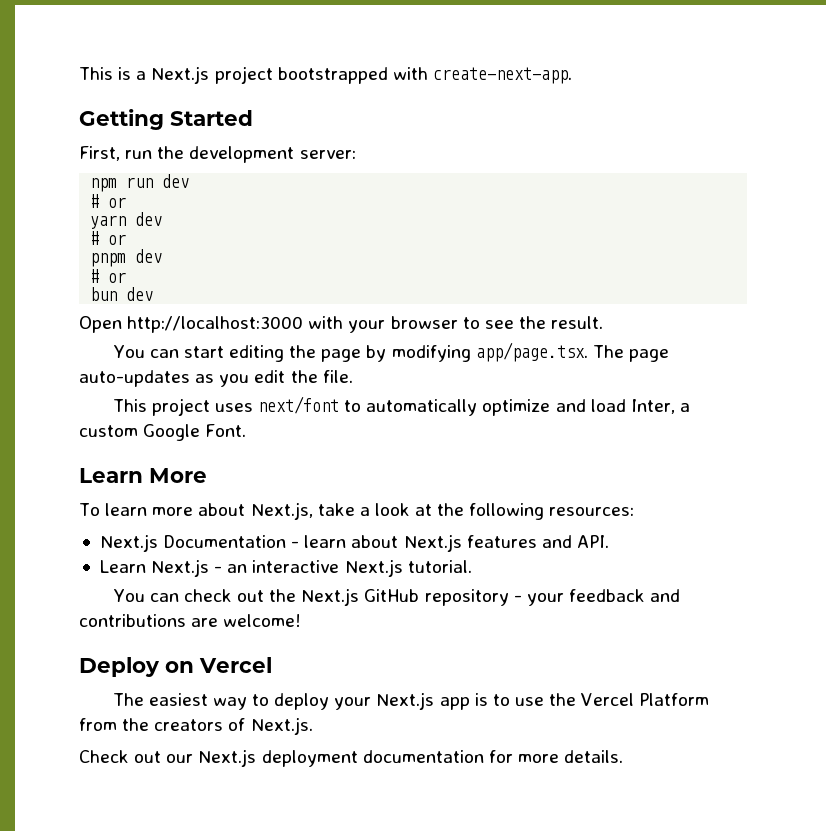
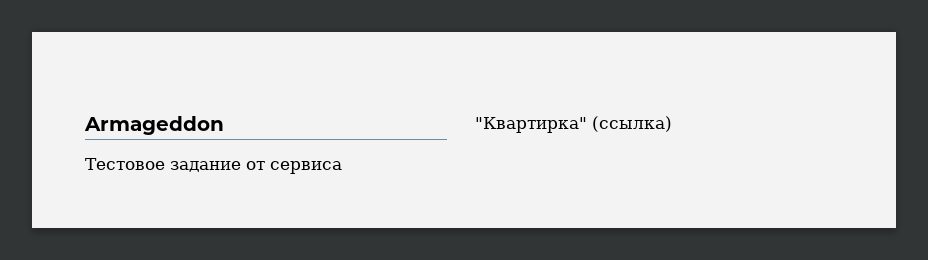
- This is a Next.js project bootstrapped with create-next-app.
- Getting Started
- First, run the development server:
- npm run dev
- # or
- yarn dev
- # or
- pnpm dev
- # or
- bun dev
- Open http://localhost:3000 with your browser to see the result.
- You can start editing the page by modifying app/page.tsx. The page auto-updates as you edit the file.
- This project uses next/font to automatically optimize and load Inter, a custom Google Font.
- Learn More
- To learn more about Next.js, take a look at the following resources:
- Next.js Documentation - learn about Next.js features and API.
- Learn Next.js - an interactive Next.js tutorial.
- You can check out the Next.js GitHub repository - your feedback and contributions are welcome!
- Deploy on Vercel
- The easiest way to deploy your Next.js app is to use the Vercel Platform from the creators of Next.js.
- Check out our Next.js deployment documentation for more details.
+ Armageddon
+ Тестовое задание от сервиса "Квартирка" (ссылка)

